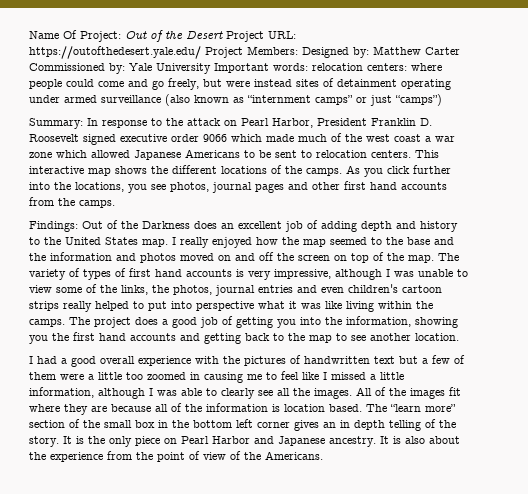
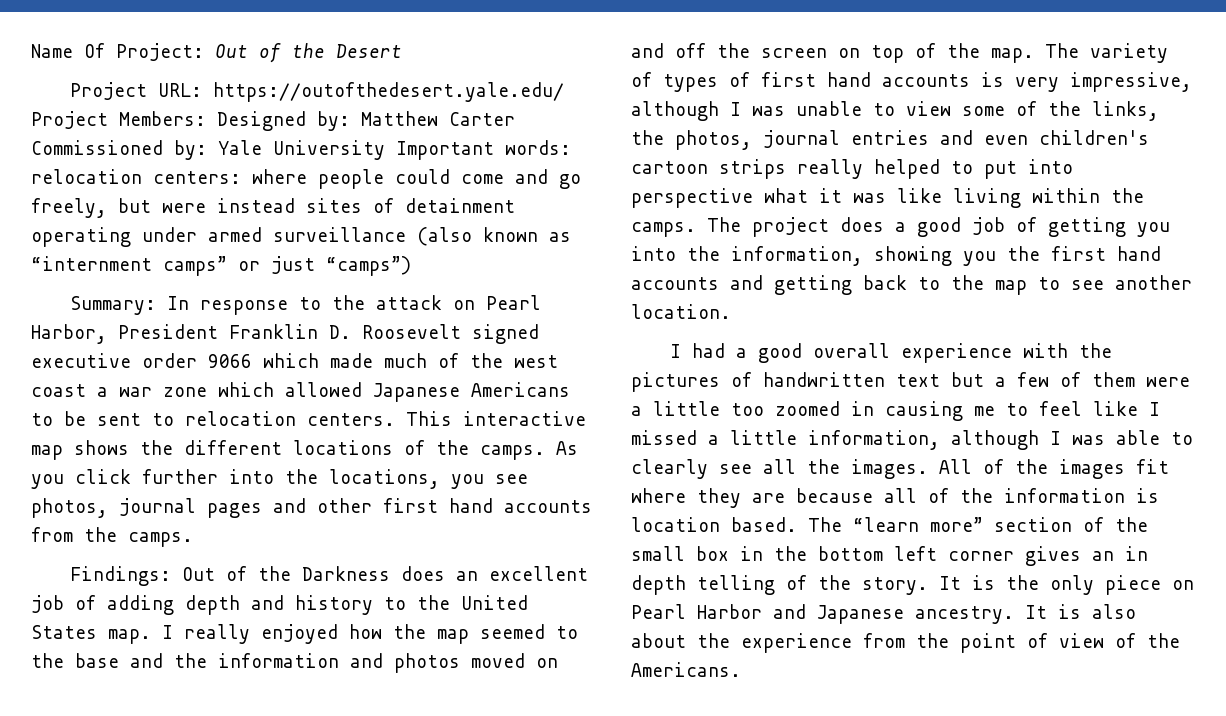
- Name Of Project: Out of the Desert Project URL: https://outofthedesert.yale.edu/ Project Members: Designed by: Matthew Carter Commissioned by: Yale University Important words: relocation centers: where people could come and go freely, but were instead sites of detainment operating under armed surveillance (also known as “internment camps” or just “camps”)
+ Name Of Project: Out of the Desert
+ Project URL: https://outofthedesert.yale.edu/ Project Members: Designed by: Matthew Carter Commissioned by: Yale University Important words: relocation centers: where people could come and go freely, but were instead sites of detainment operating under armed surveillance (also known as “internment camps” or just “camps”)

